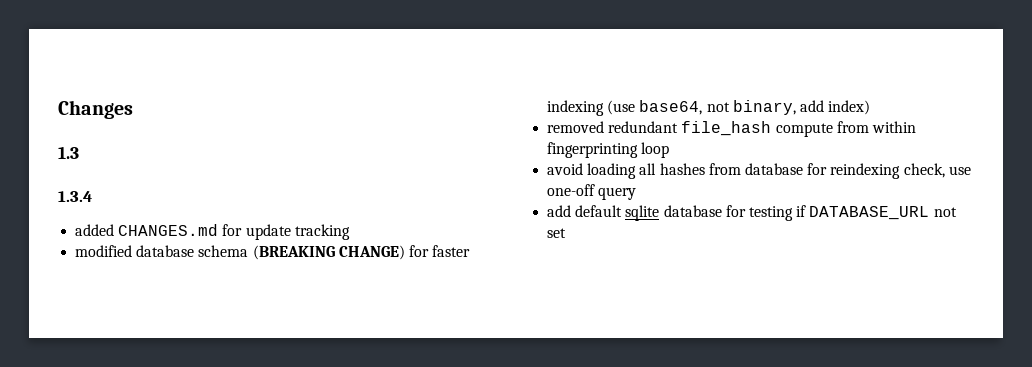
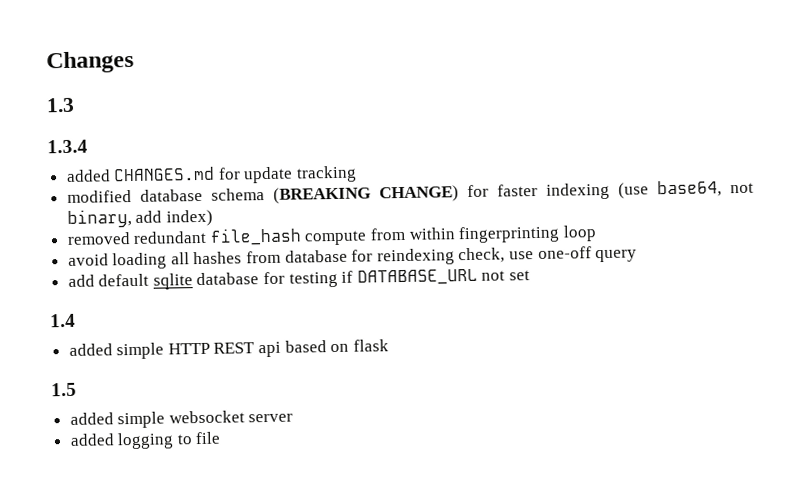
+ 1.4
+ added simple HTTP REST api based on flask
+ 1.5
+ added simple websocket server
+ added logging to file

